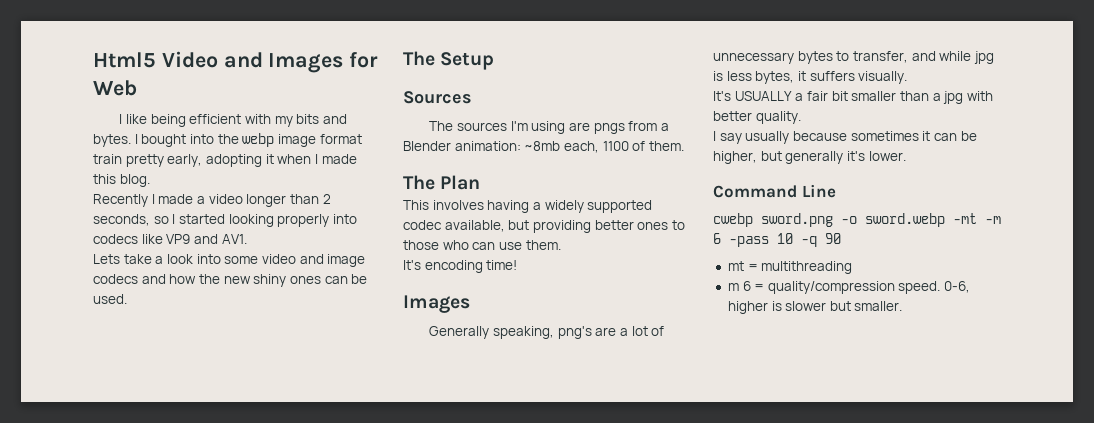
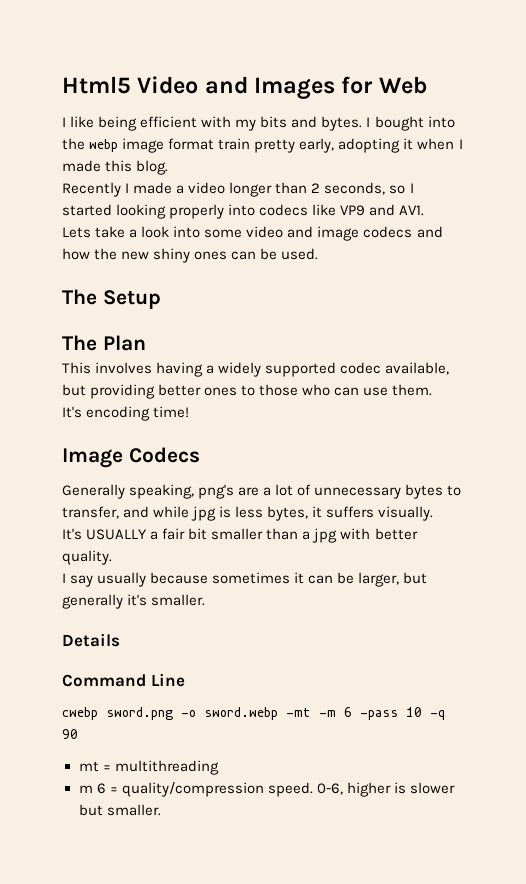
- Sources
- The sources I'm using are pngs from a Blender animation: ~8mb each, 1100 of them.
  It's encoding time!
- Images
+ Image Codecs
- I say usually because sometimes it can be higher, but generally it's lower.
+ I say usually because sometimes it can be larger, but generally it's smaller.
+ Details

